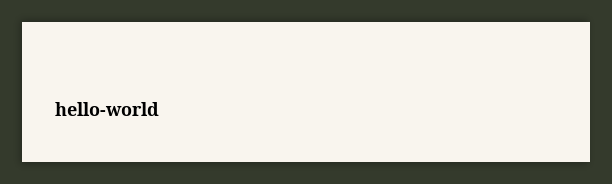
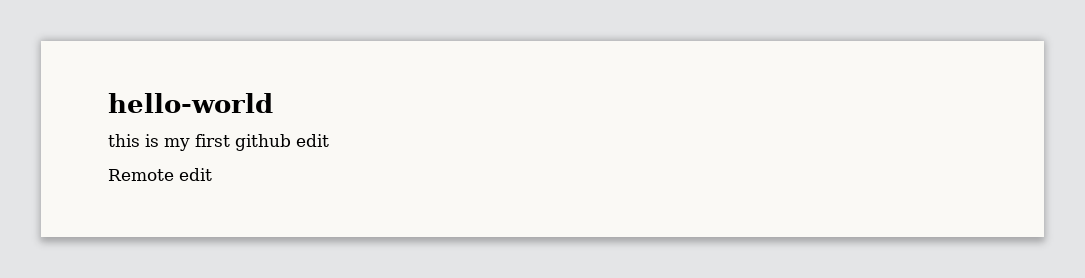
+ this is my first github edit
+ Remote edit

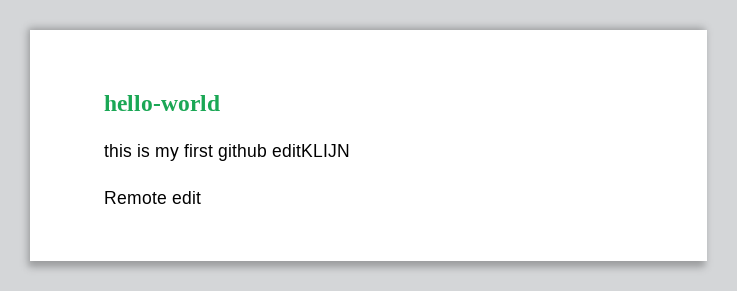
- this is my first github edit
+ this is my first github editKLIJN

